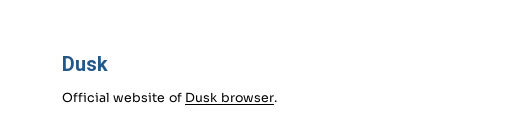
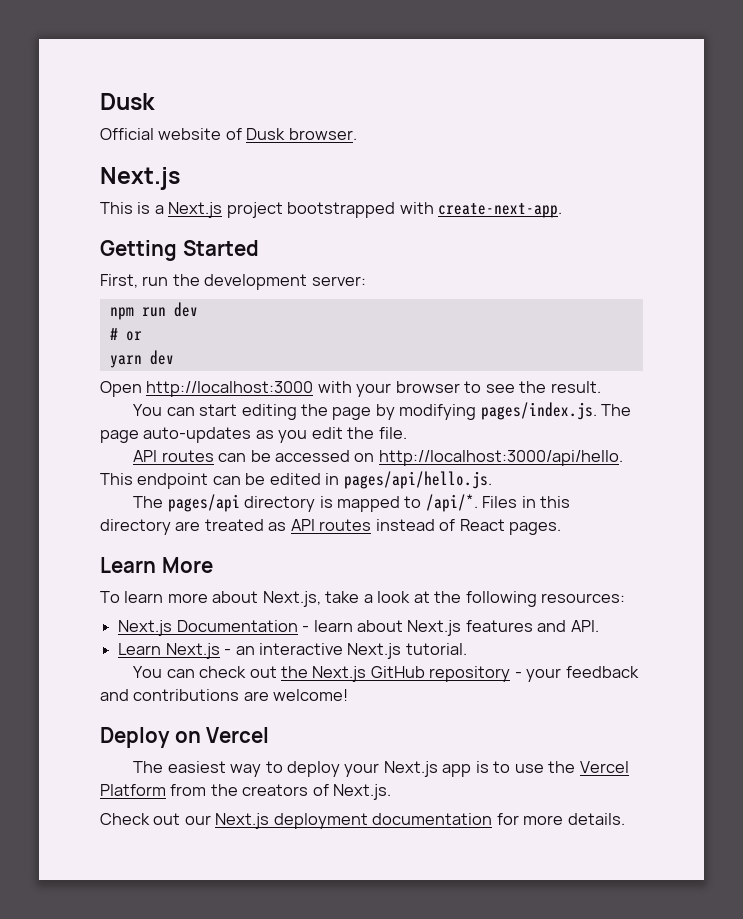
  Official website of Dusk browser.
+ Next.js
+ This is a Next.js project bootstrapped with create-next-app.
+ Getting Started
+ First, run the development server:
+ npm run dev
+ # or
+ yarn dev
+ Open http://localhost:3000 with your browser to see the result.
+ You can start editing the page by modifying pages/index.js. The page auto-updates as you edit the file.
+ API routes can be accessed on http://localhost:3000/api/hello. This endpoint can be edited in pages/api/hello.js.
+ The pages/api directory is mapped to /api/*. Files in this directory are treated as API routes instead of React pages.
+ Learn More
+ To learn more about Next.js, take a look at the following resources:
+ Next.js Documentation - learn about Next.js features and API.
+ Learn Next.js - an interactive Next.js tutorial.
+ You can check out the Next.js GitHub repository - your feedback and contributions are welcome!
+ Deploy on Vercel
+ The easiest way to deploy your Next.js app is to use the Vercel Platform from the creators of Next.js.
+ Check out our Next.js deployment documentation for more details.

